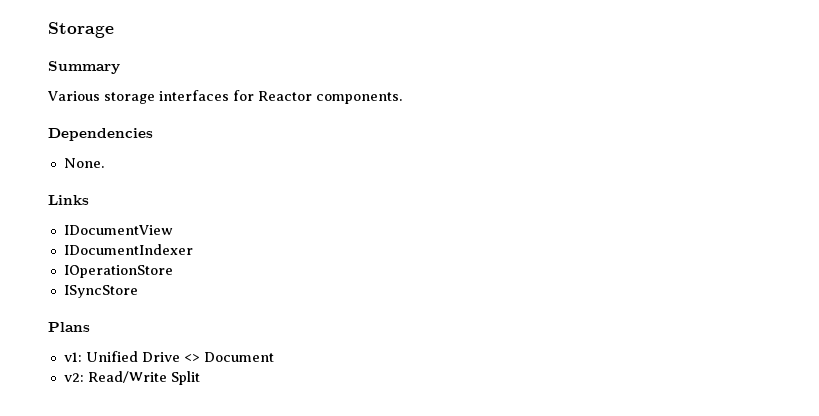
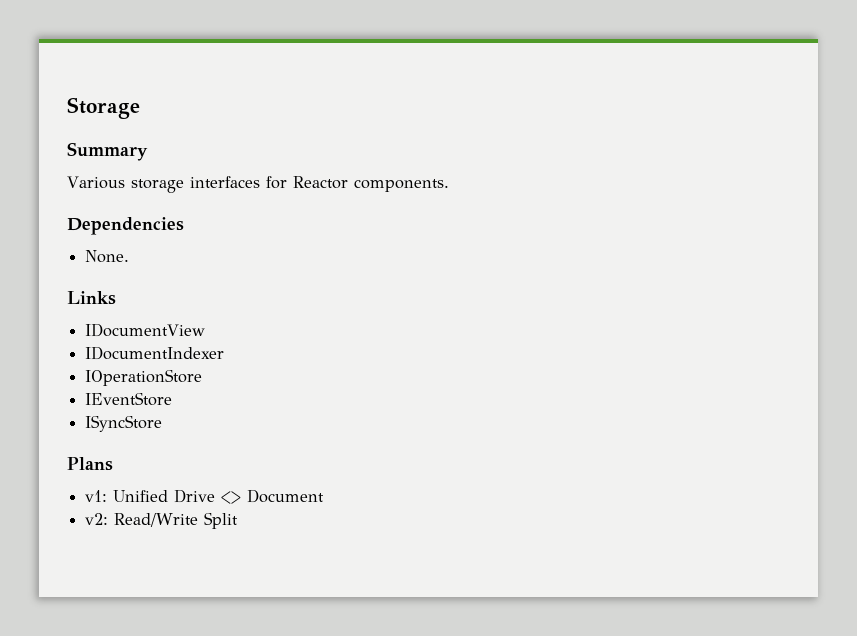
+ IEventStore

